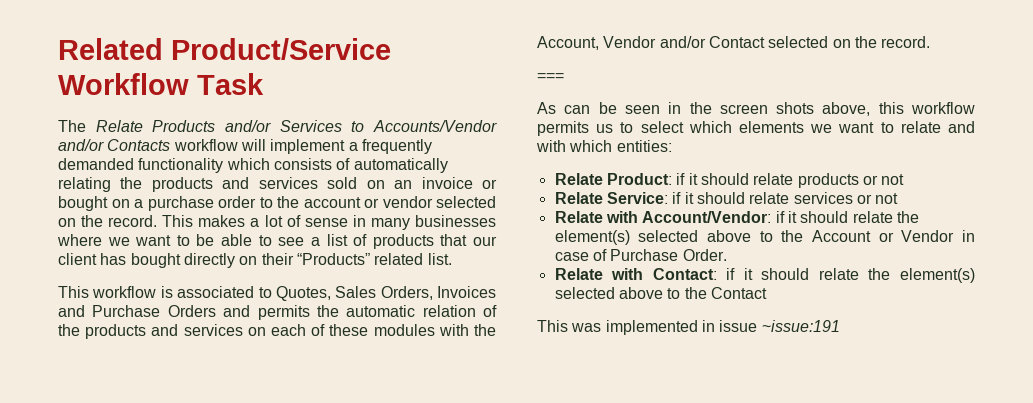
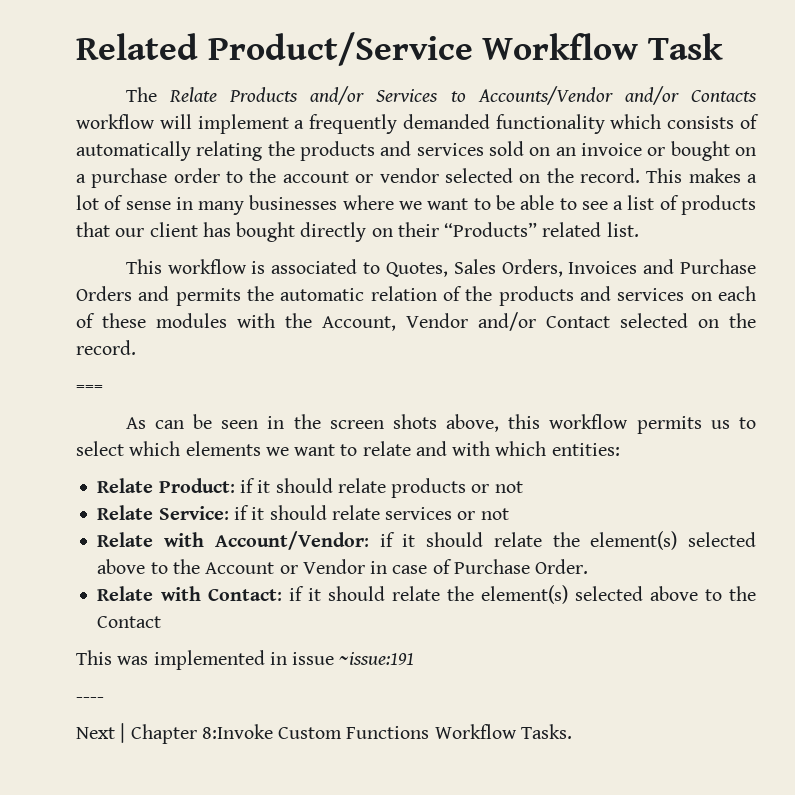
+ ----
+ Next | Chapter 8:Invoke Custom Functions Workflow Tasks.

